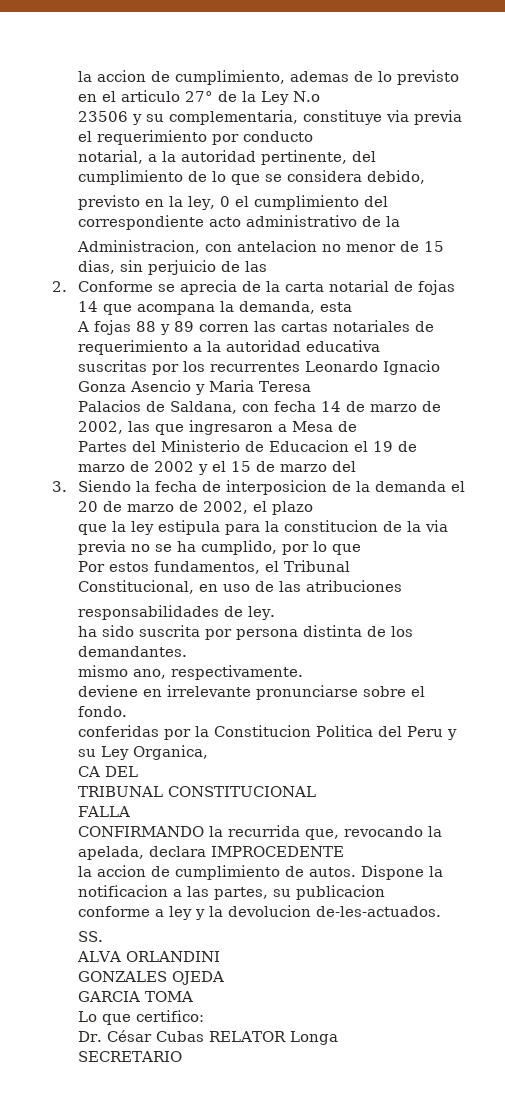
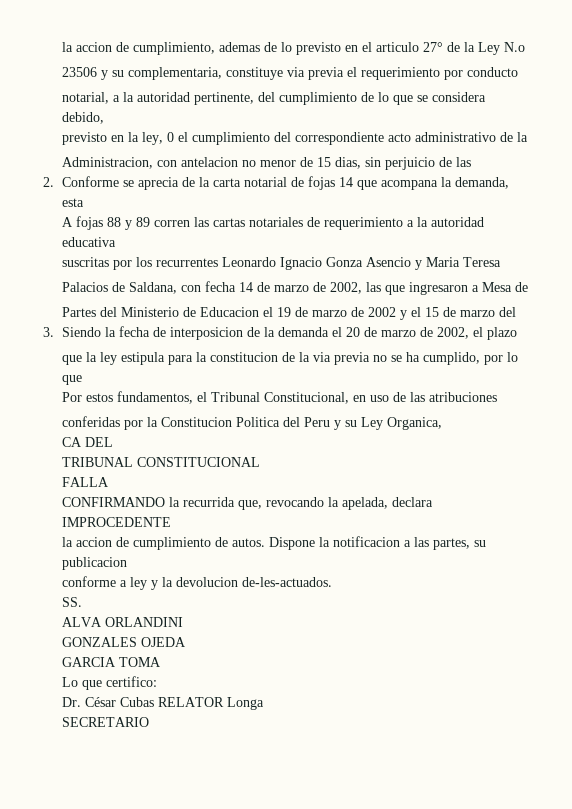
- responsabilidades de ley.
- ha sido suscrita por persona distinta de los demandantes.
- mismo ano, respectivamente.
- deviene en irrelevante pronunciarse sobre el fondo.

